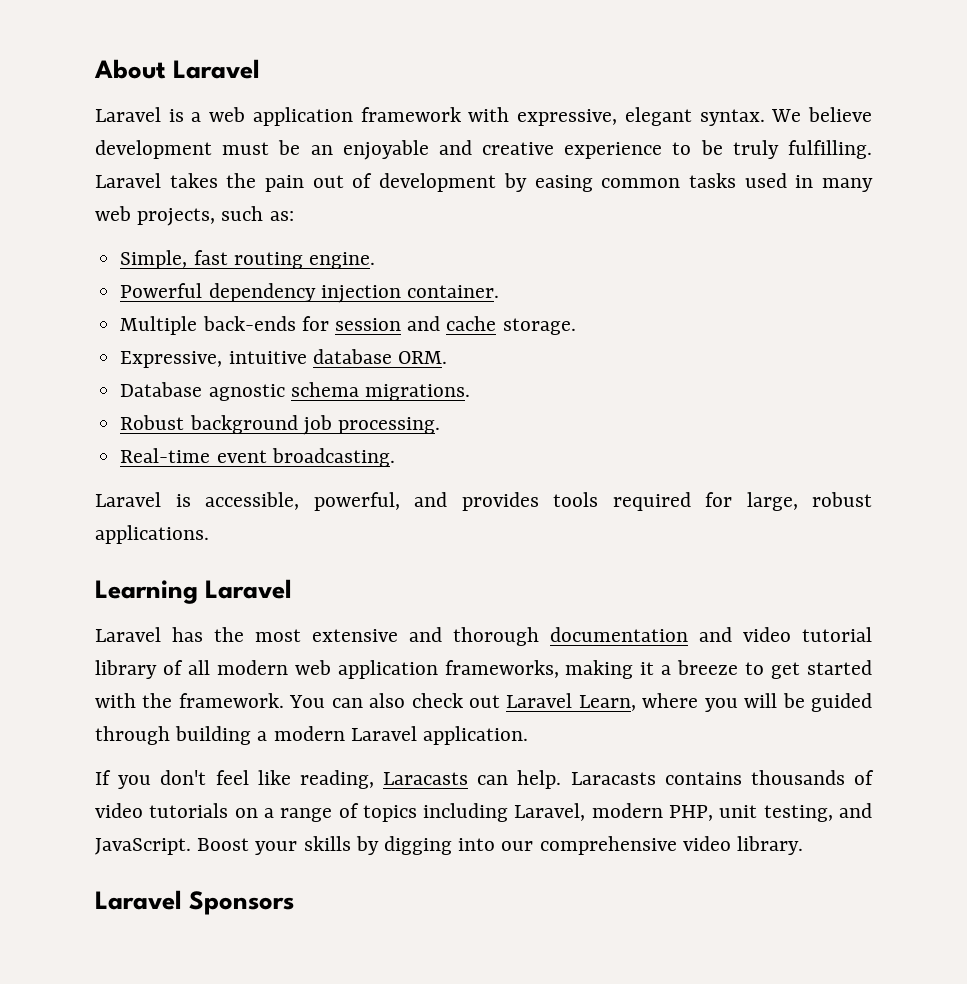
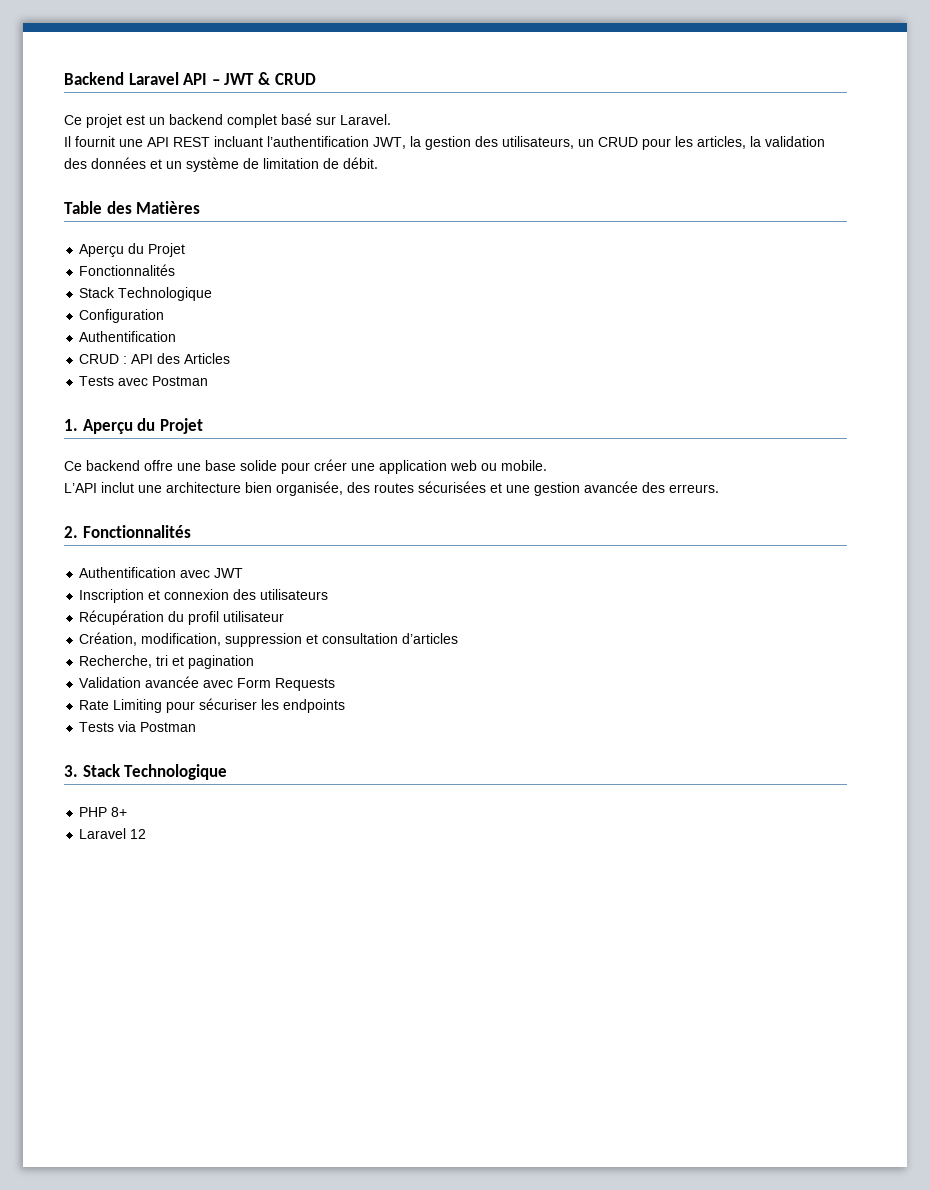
- About Laravel
- Laravel is a web application framework with expressive, elegant syntax. We believe development must be an enjoyable and creative experience to be truly fulfilling. Laravel takes the pain out of development by easing common tasks used in many web projects, such as:
- Simple, fast routing engine.
- Powerful dependency injection container.
- Multiple back-ends for session and cache storage.
- Expressive, intuitive database ORM.
- Database agnostic schema migrations.
- Robust background job processing.
- Real-time event broadcasting.
- Laravel is accessible, powerful, and provides tools required for large, robust applications.
- Learning Laravel
- Laravel has the most extensive and thorough documentation and video tutorial library of all modern web application frameworks, making it a breeze to get started with the framework. You can also check out Laravel Learn, where you will be guided through building a modern Laravel application.
- If you don't feel like reading, Laracasts can help. Laracasts contains thousands of video tutorials on a range of topics including Laravel, modern PHP, unit testing, and JavaScript. Boost your skills by digging into our comprehensive video library.
- Laravel Sponsors
+ Backend Laravel API – JWT & CRUD
+ Ce projet est un backend complet basé sur Laravel.
+ Il fournit une API REST incluant l’authentification JWT, la gestion des utilisateurs, un CRUD pour les articles, la validation des données et un système de limitation de débit.
+ Table des Matières
+ Aperçu du Projet
+ Fonctionnalités
+ Stack Technologique
+ Configuration
+ Authentification
+ CRUD : API des Articles
+ Tests avec Postman
+ 1. Aperçu du Projet
+ Ce backend offre une base solide pour créer une application web ou mobile.
+ L’API inclut une architecture bien organisée, des routes sécurisées et une gestion avancée des erreurs.
+ 2. Fonctionnalités
+ Authentification avec JWT
+ Inscription et connexion des utilisateurs
+ Récupération du profil utilisateur
+ Création, modification, suppression et consultation d’articles
+ Recherche, tri et pagination
+ Validation avancée avec Form Requests
+ Rate Limiting pour sécuriser les endpoints
+ Tests via Postman
+ 3. Stack Technologique
+ PHP 8+
+ Laravel 12

